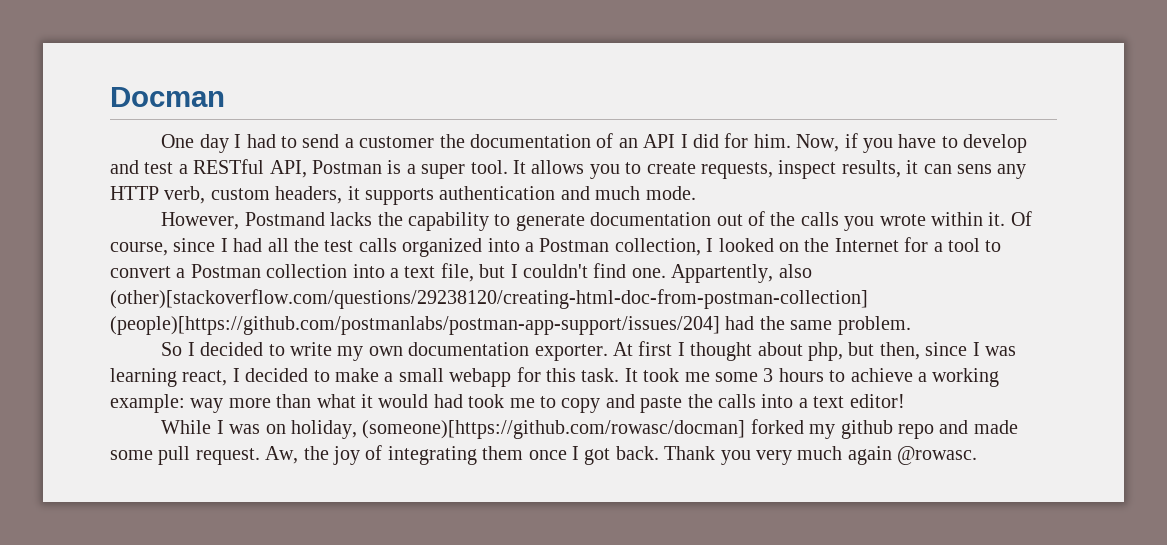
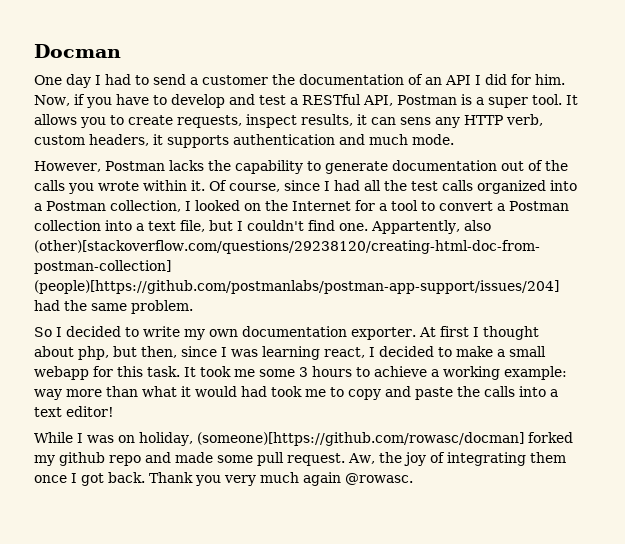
- However, Postmand lacks the capability to generate documentation out of the calls you wrote within it.
+ However, Postman lacks the capability to generate documentation out of the calls you wrote within it.

